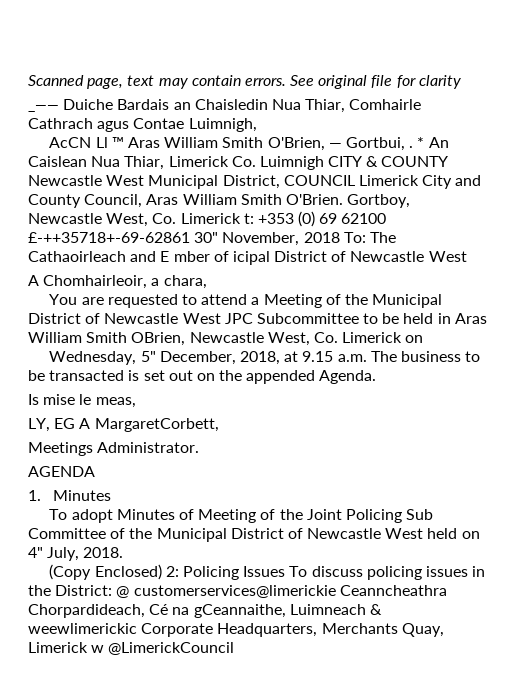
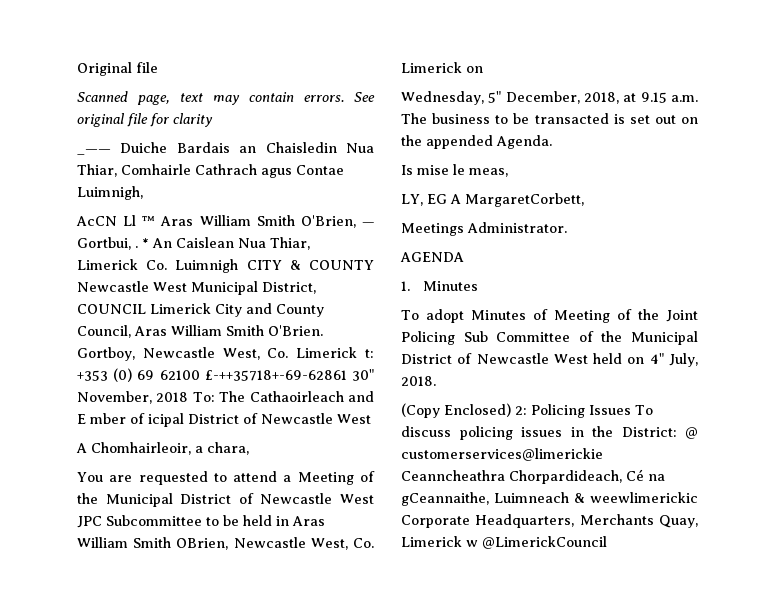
+ Original file

